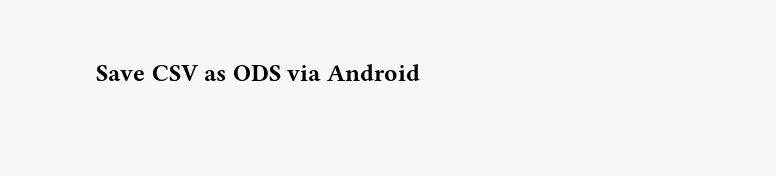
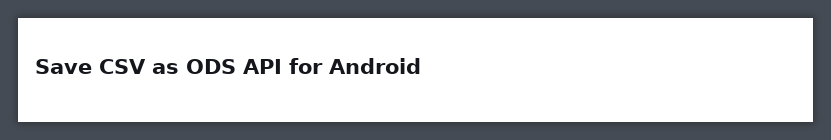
- Save CSV as ODS via Android
+ Save CSV as ODS API for Android

